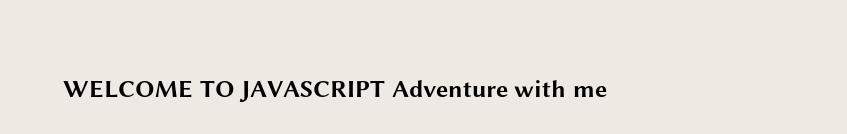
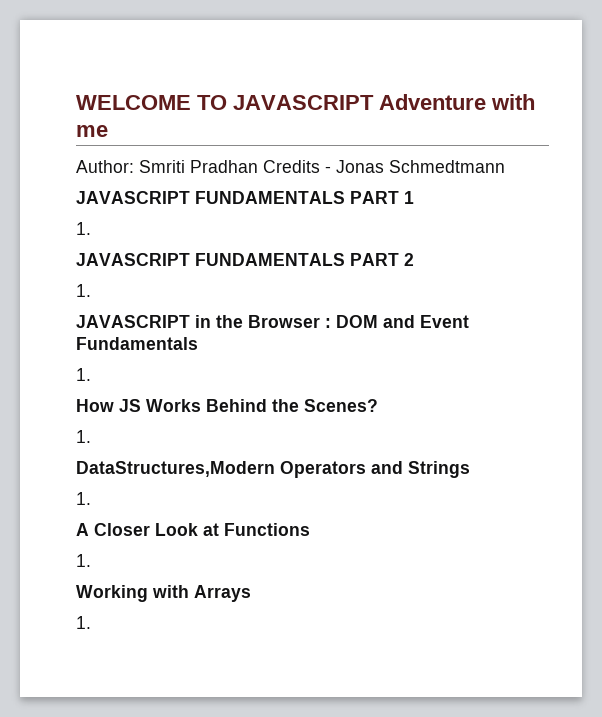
+ Author: Smriti Pradhan Credits - Jonas Schmedtmann
+ JAVASCRIPT FUNDAMENTALS PART 1
+ 1.
+ JAVASCRIPT FUNDAMENTALS PART 2
+ 1.
+ JAVASCRIPT in the Browser : DOM and Event Fundamentals
+ 1.
+ How JS Works Behind the Scenes?
+ 1.
+ DataStructures,Modern Operators and Strings
+ 1.
+ A Closer Look at Functions
+ 1.
+ Working with Arrays
+ 1.

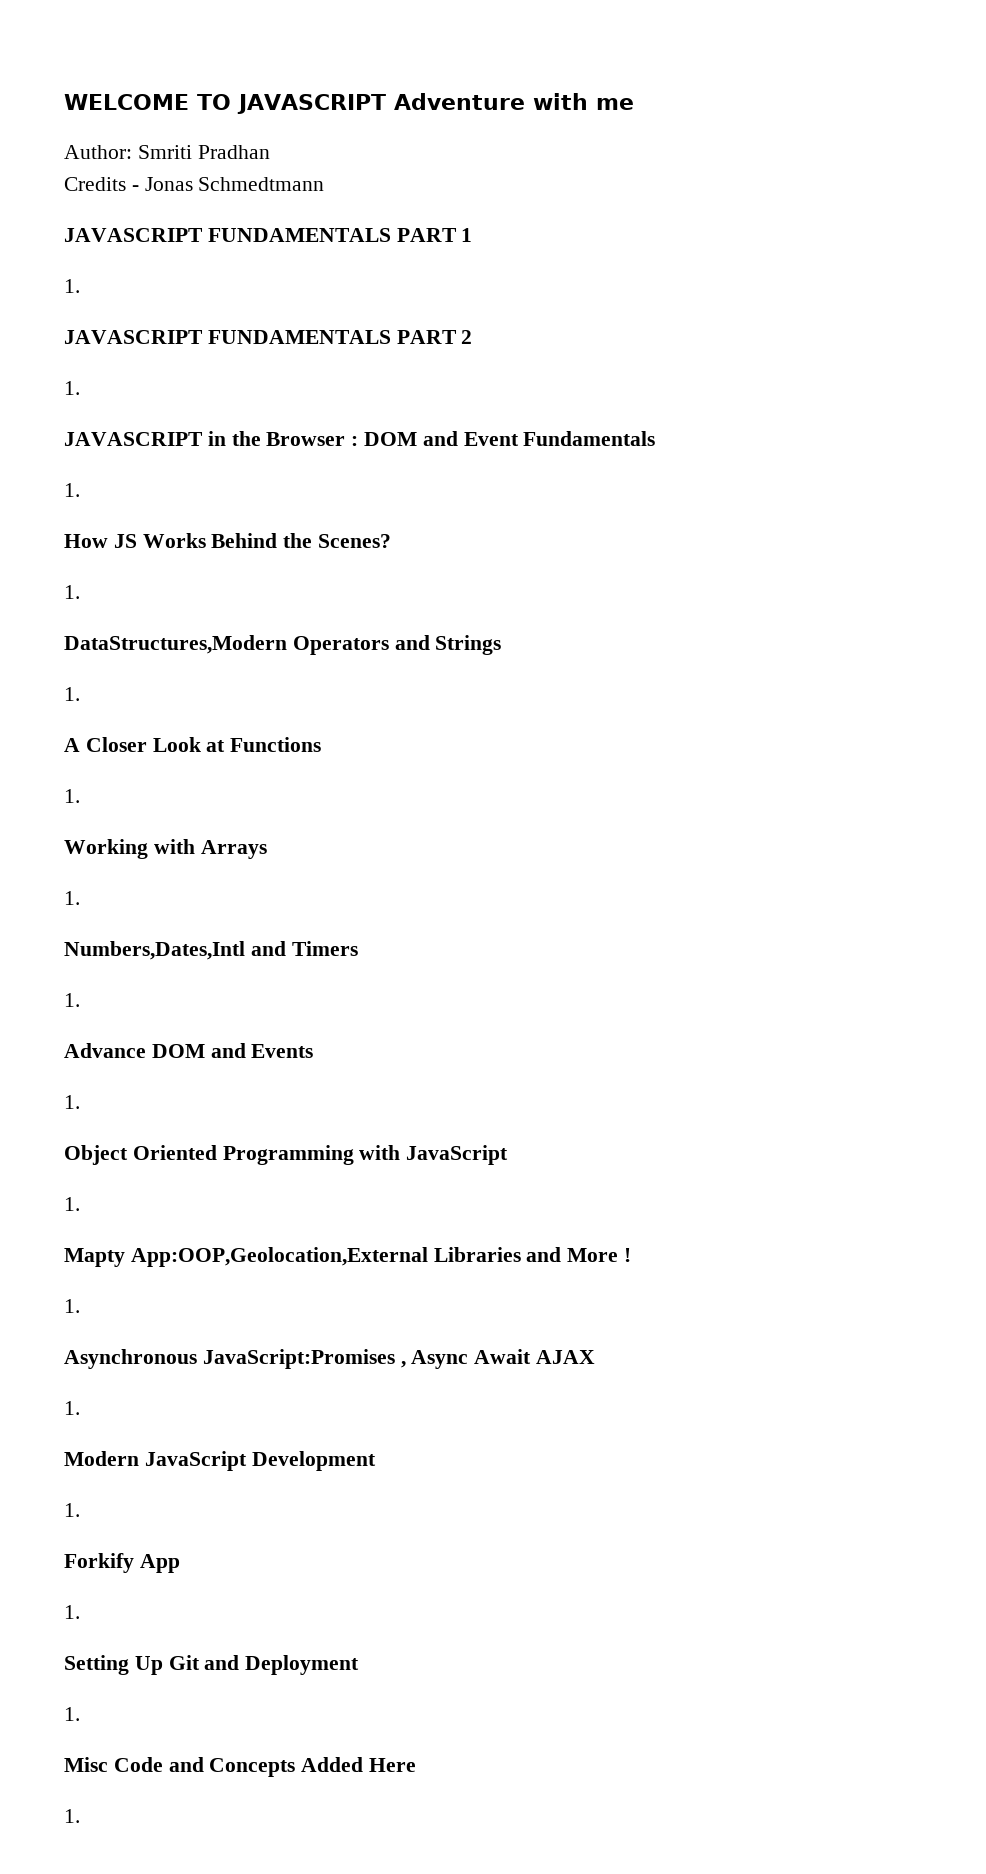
- Author: Smriti Pradhan Credits - Jonas Schmedtmann
+ Author: Smriti Pradhan
+ Credits - Jonas Schmedtmann
+ Numbers,Dates,Intl and Timers
+ 1.
+ Advance DOM and Events
+ 1.
+ Object Oriented Programming with JavaScript
+ 1.
+ Mapty App:OOP,Geolocation,External Libraries and More !
+ 1.
+ Asynchronous JavaScript:Promises , Async Await AJAX
+ 1.
+ Modern JavaScript Development
+ 1.
+ Forkify App
+ 1.
+ Setting Up Git and Deployment
+ 1.
+ Misc Code and Concepts Added Here
+ 1.

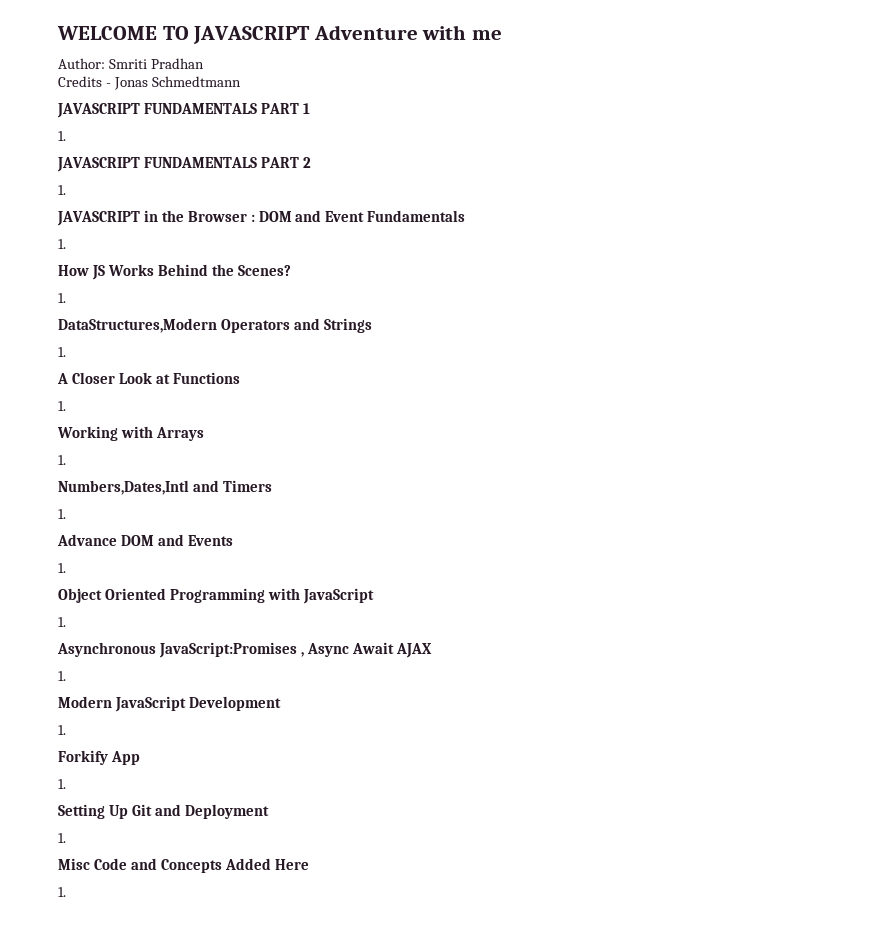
- Mapty App:OOP,Geolocation,External Libraries and More !
- 1.

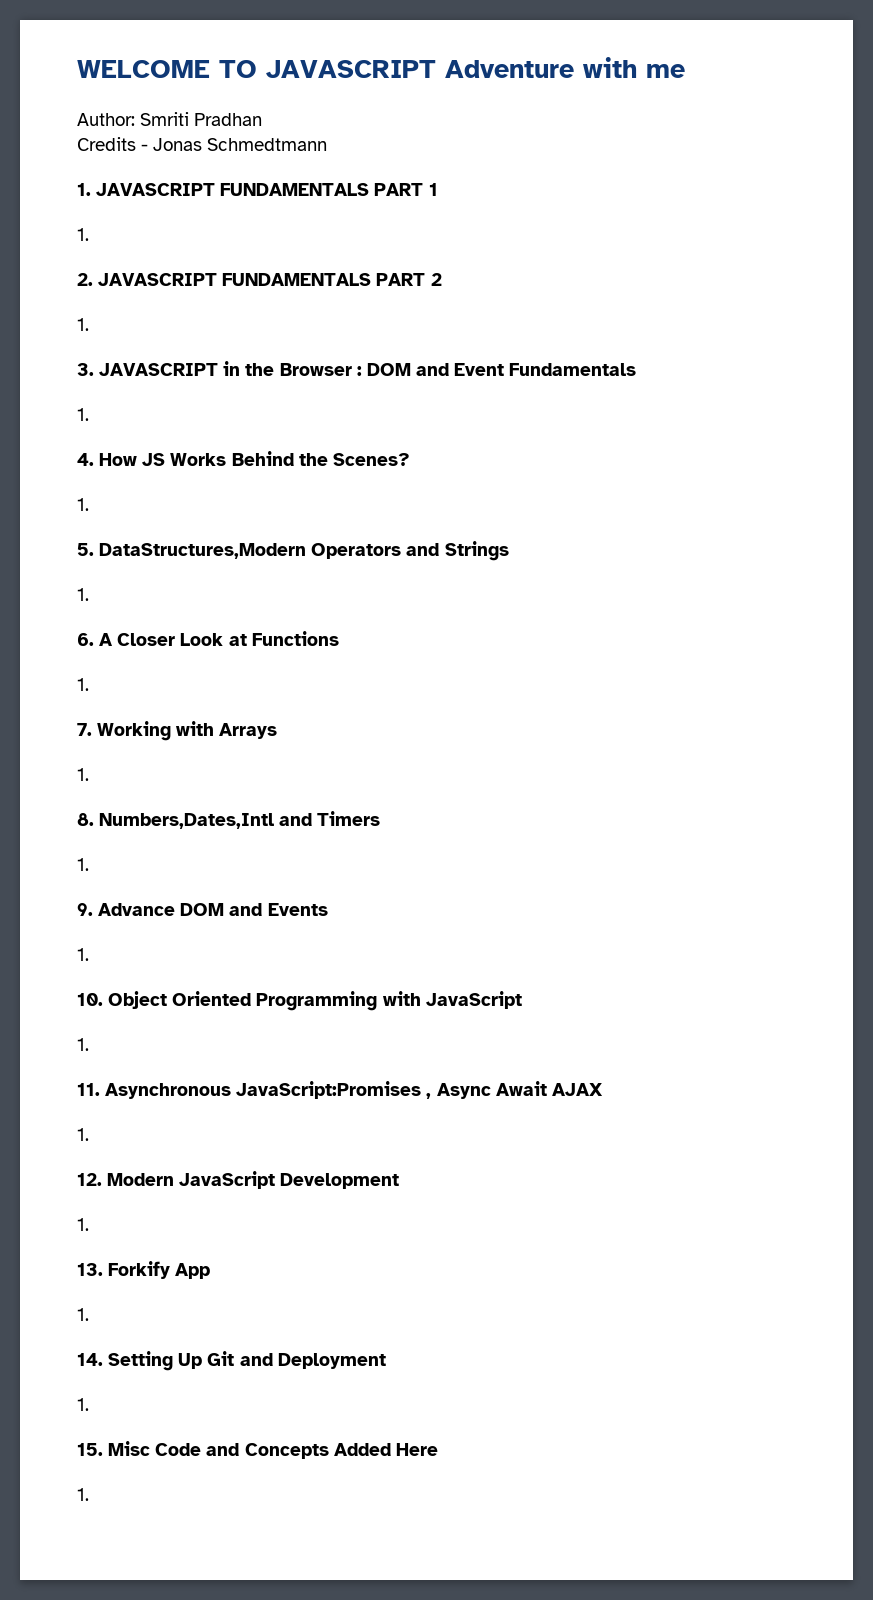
- JAVASCRIPT FUNDAMENTALS PART 1
+ 1. JAVASCRIPT FUNDAMENTALS PART 1
- JAVASCRIPT FUNDAMENTALS PART 2
+ 2. JAVASCRIPT FUNDAMENTALS PART 2
- JAVASCRIPT in the Browser : DOM and Event Fundamentals
+ 3. JAVASCRIPT in the Browser : DOM and Event Fundamentals
- How JS Works Behind the Scenes?
+ 4. How JS Works Behind the Scenes?
- DataStructures,Modern Operators and Strings
+ 5. DataStructures,Modern Operators and Strings
- A Closer Look at Functions
+ 6. A Closer Look at Functions
- Working with Arrays
+ 7. Working with Arrays
- Numbers,Dates,Intl and Timers
+ 8. Numbers,Dates,Intl and Timers
- Advance DOM and Events
+ 9. Advance DOM and Events
- Object Oriented Programming with JavaScript
+ 10. Object Oriented Programming with JavaScript
- Asynchronous JavaScript:Promises , Async Await AJAX
+ 11. Asynchronous JavaScript:Promises , Async Await AJAX
- Modern JavaScript Development
+ 12. Modern JavaScript Development
- Forkify App
+ 13. Forkify App
- Setting Up Git and Deployment
+ 14. Setting Up Git and Deployment
- Misc Code and Concepts Added Here
+ 15. Misc Code and Concepts Added Here

